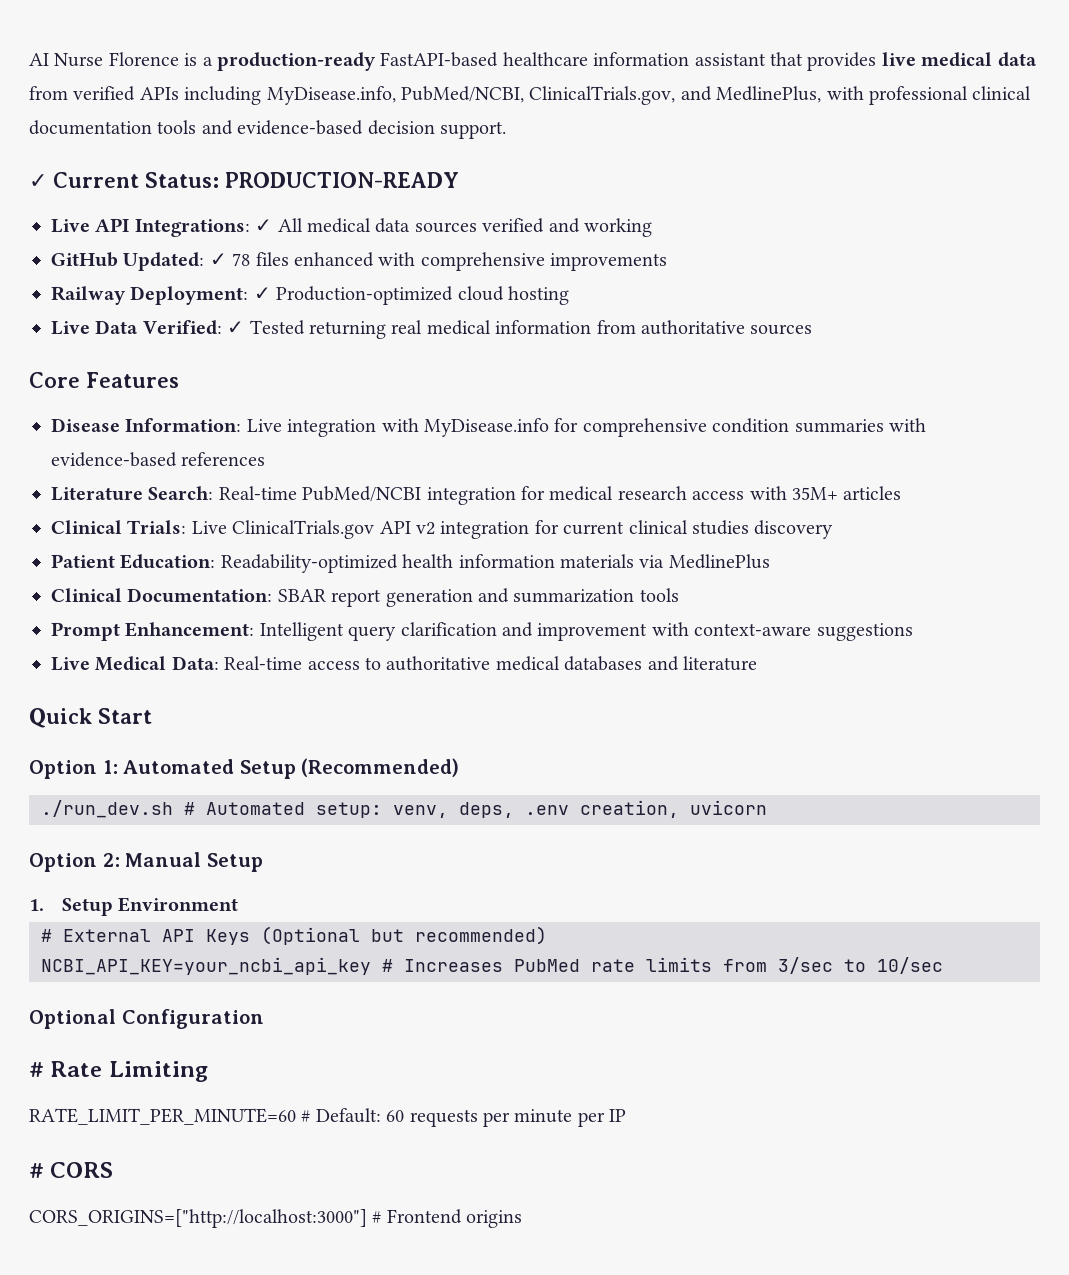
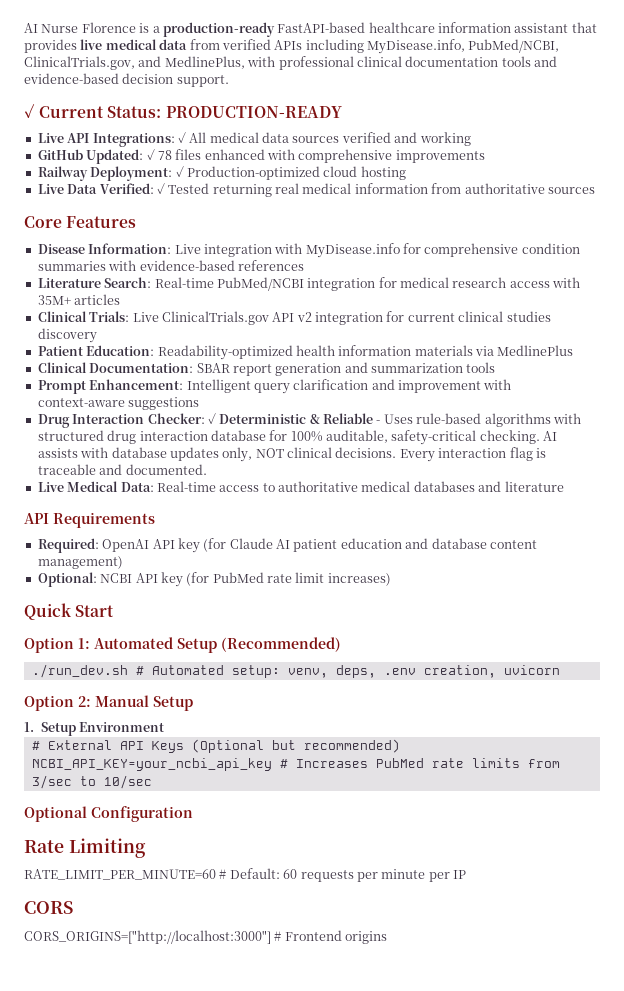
+ Drug Interaction Checker: ✓ Deterministic & Reliable - Uses rule-based algorithms with structured drug interaction database for 100% auditable, safety-critical checking. AI assists with database updates only, NOT clinical decisions. Every interaction flag is traceable and documented.
+ API Requirements
+ Required: OpenAI API key (for Claude AI patient education and database content management)
+ Optional: NCBI API key (for PubMed rate limit increases)
- # Rate Limiting
+ Rate Limiting
- # CORS
+ CORS

